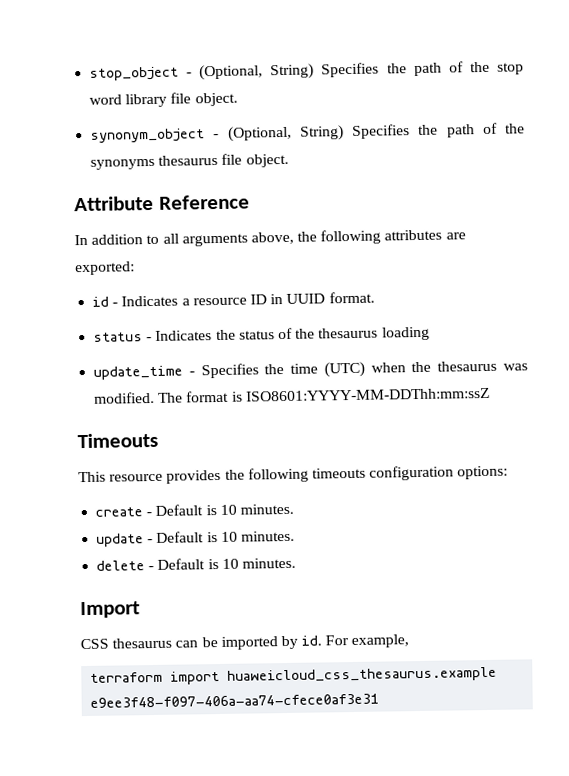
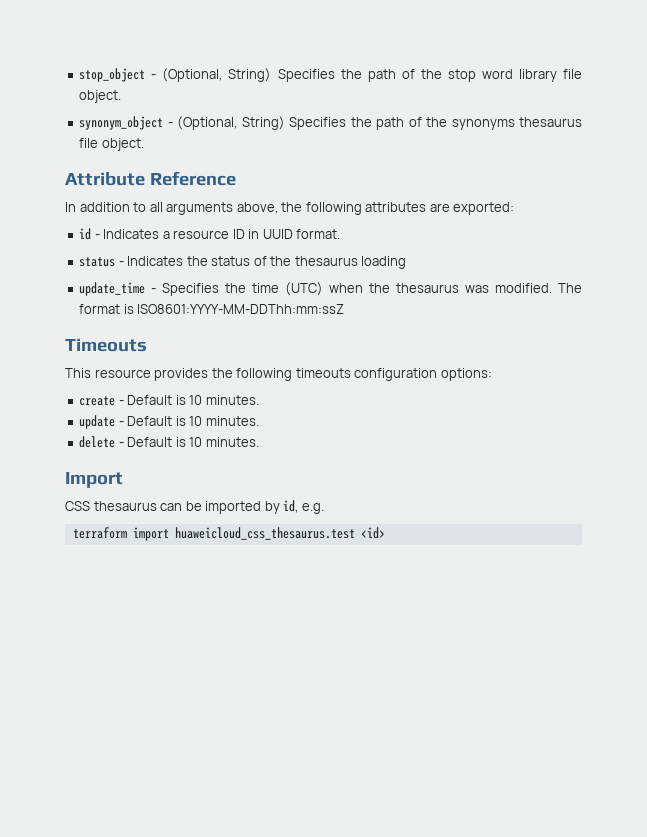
- CSS thesaurus can be imported by id. For example,
+ CSS thesaurus can be imported by id, e.g.
- terraform import huaweicloud_css_thesaurus.example e9ee3f48-f097-406a-aa74-cfece0af3e31
+ terraform import huaweicloud_css_thesaurus.test <id>

